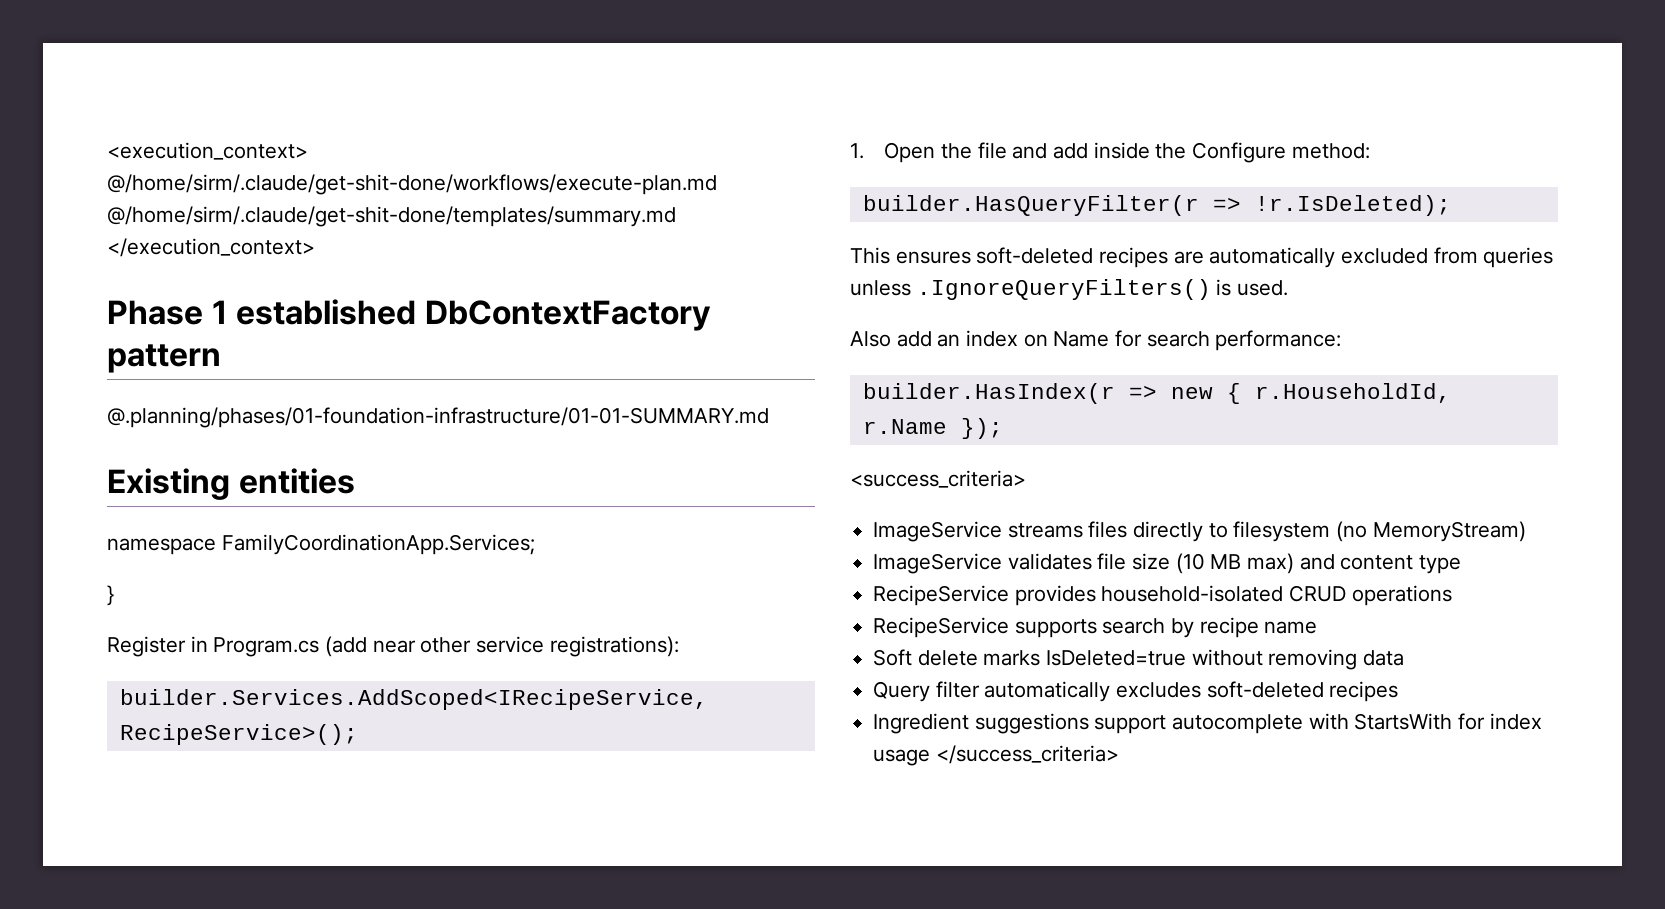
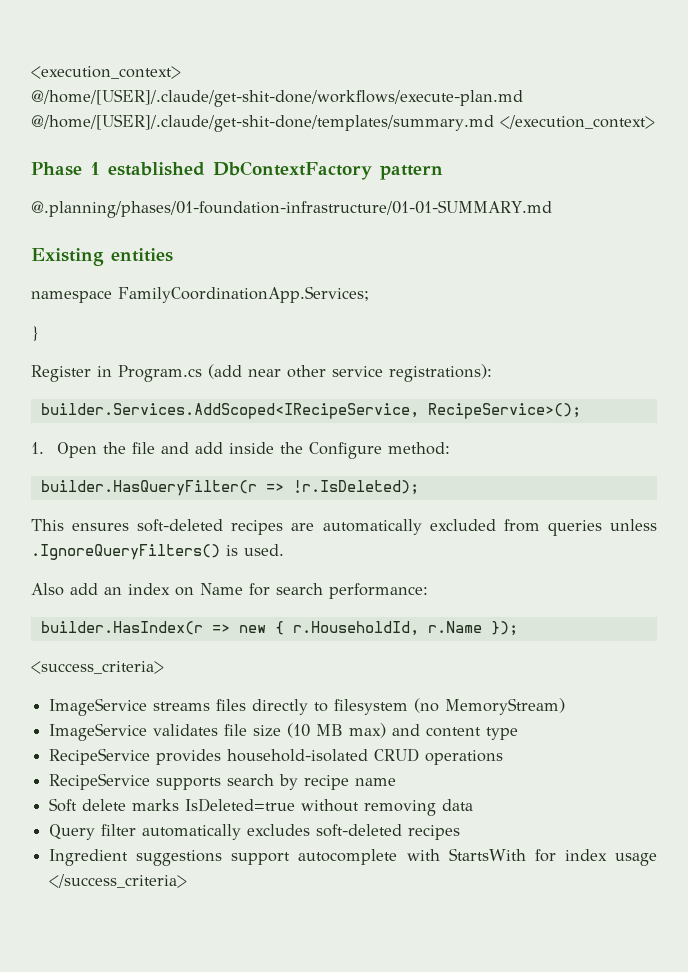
- <execution_context> @/home/sirm/.claude/get-shit-done/workflows/execute-plan.md @/home/sirm/.claude/get-shit-done/templates/summary.md </execution_context>
+ <execution_context> @/home/[USER]/.claude/get-shit-done/workflows/execute-plan.md @/home/[USER]/.claude/get-shit-done/templates/summary.md </execution_context>

